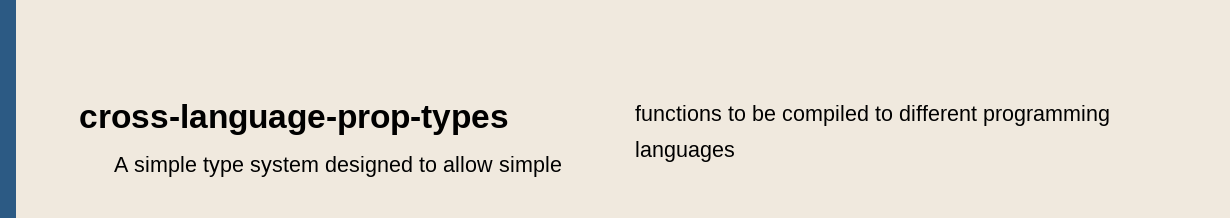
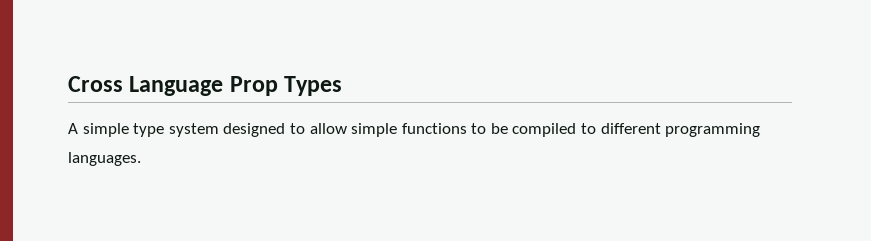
- cross-language-prop-types
+ Cross Language Prop Types
- A simple type system designed to allow simple functions to be compiled to different programming languages
+ A simple type system designed to allow simple functions to be compiled to different programming languages.

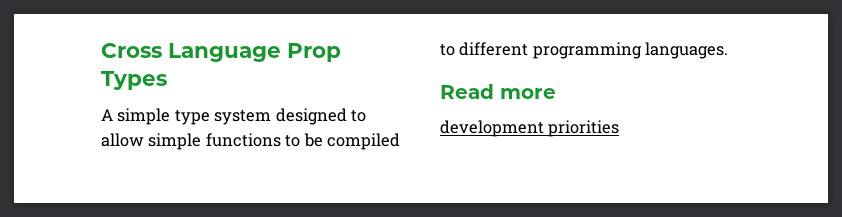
+ Read more
+ development priorities

